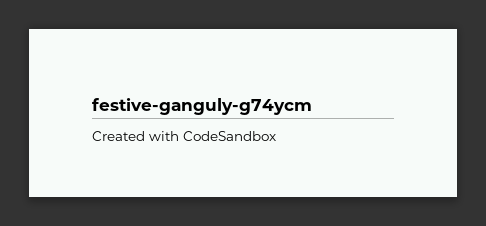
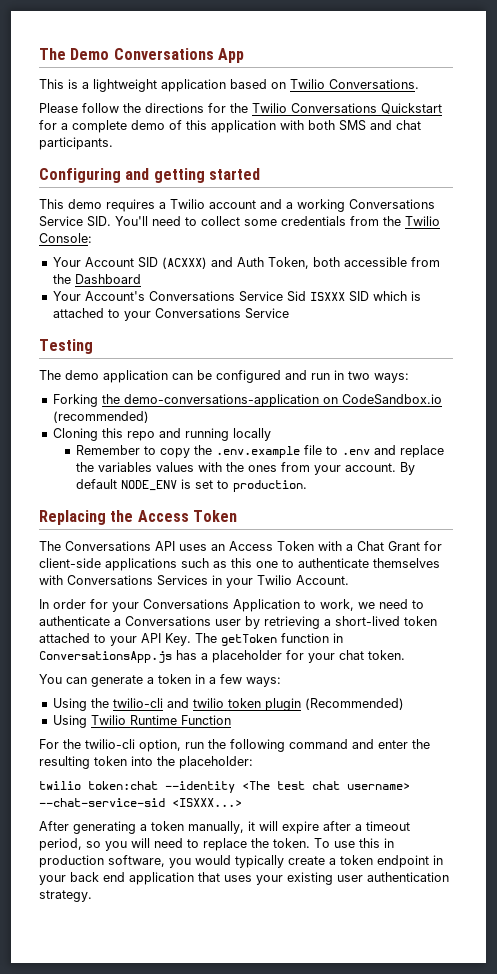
- festive-ganguly-g74ycm
- Created with CodeSandbox
+ The Demo Conversations App
+ This is a lightweight application based on Twilio Conversations.
+ Please follow the directions for the Twilio Conversations Quickstart for a complete demo of this application with both SMS and chat participants.
+ Configuring and getting started
+ This demo requires a Twilio account and a working Conversations Service SID. You'll need to collect some credentials from the Twilio Console:
+ Your Account SID (ACXXX) and Auth Token, both accessible from the Dashboard
+ Your Account's Conversations Service Sid ISXXX SID which is attached to your Conversations Service
+ Testing
+ The demo application can be configured and run in two ways:
+ Forking the demo-conversations-application on CodeSandbox.io (recommended)
+ Cloning this repo and running locally
+ Remember to copy the .env.example file to .env and replace the variables values with the ones from your account. By default NODE_ENV is set to production.
+ Replacing the Access Token
+ The Conversations API uses an Access Token with a Chat Grant for client-side applications such as this one to authenticate themselves with Conversations Services in your Twilio Account.
+ In order for your Conversations Application to work, we need to authenticate a Conversations user by retrieving a short-lived token attached to your API Key. The getToken function in ConversationsApp.js has a placeholder for your chat token.
+ You can generate a token in a few ways:
+ Using the twilio-cli and twilio token plugin (Recommended)
+ Using Twilio Runtime Function
+ For the twilio-cli option, run the following command and enter the resulting token into the placeholder:
+ twilio token:chat --identity <The test chat username> --chat-service-sid <ISXXX...>
+ After generating a token manually, it will expire after a timeout period, so you will need to replace the token. To use this in production software, you would typically create a token endpoint in your back end application that uses your existing user authentication strategy.

